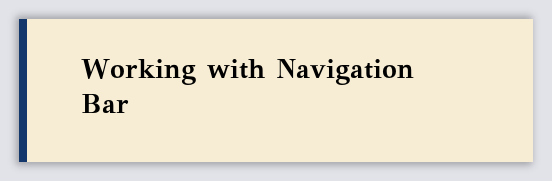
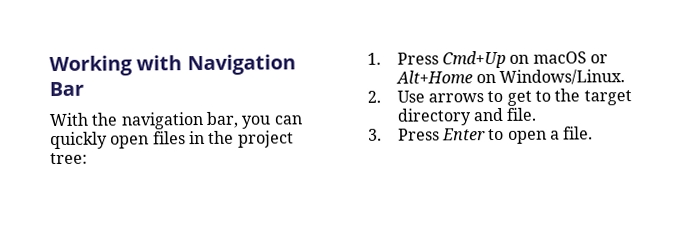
+ With the navigation bar, you can quickly open files in the project tree:
+ 1. Press Cmd+Up on macOS or Alt+Home on Windows/Linux.
+ 2. Use arrows to get to the target directory and file.
+ 3. Press Enter to open a file.

